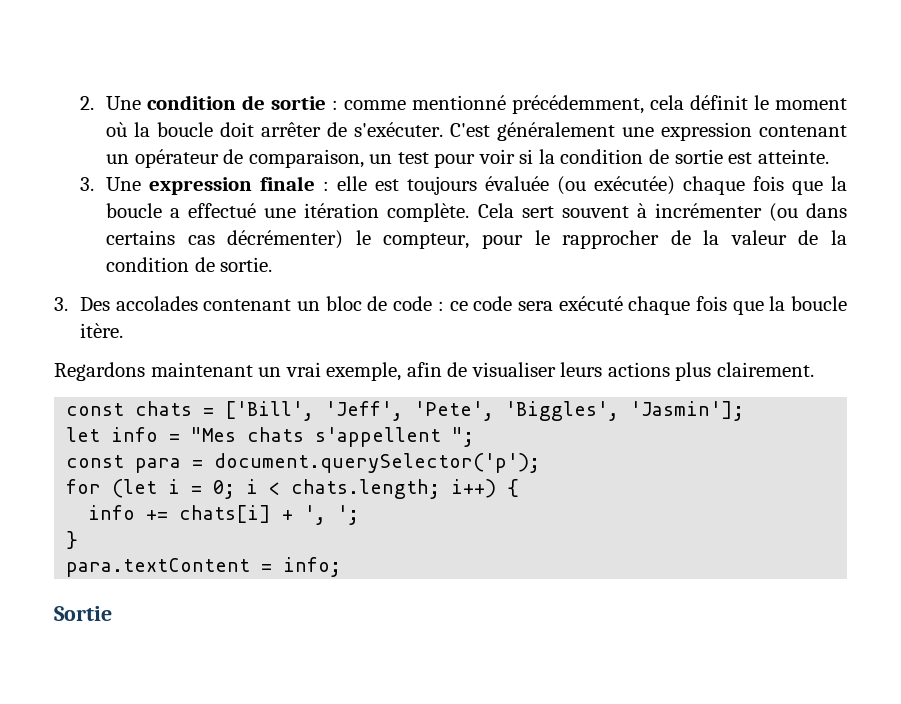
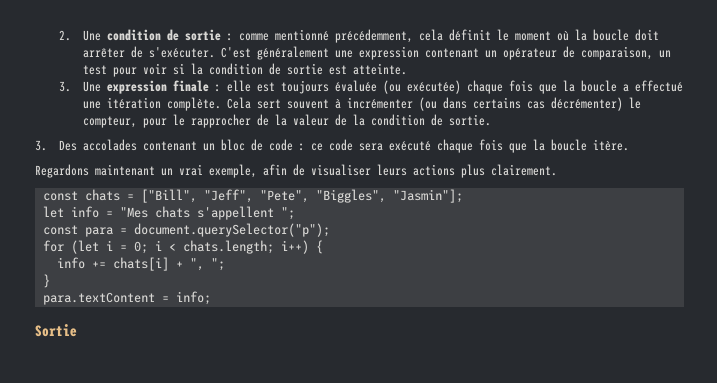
- const chats = ['Bill', 'Jeff', 'Pete', 'Biggles', 'Jasmin'];
+ const chats = ["Bill", "Jeff", "Pete", "Biggles", "Jasmin"];
- const para = document.querySelector('p');
+ const para = document.querySelector("p");
- info += chats[i] + ', ';
+ info += chats[i] + ", ";

